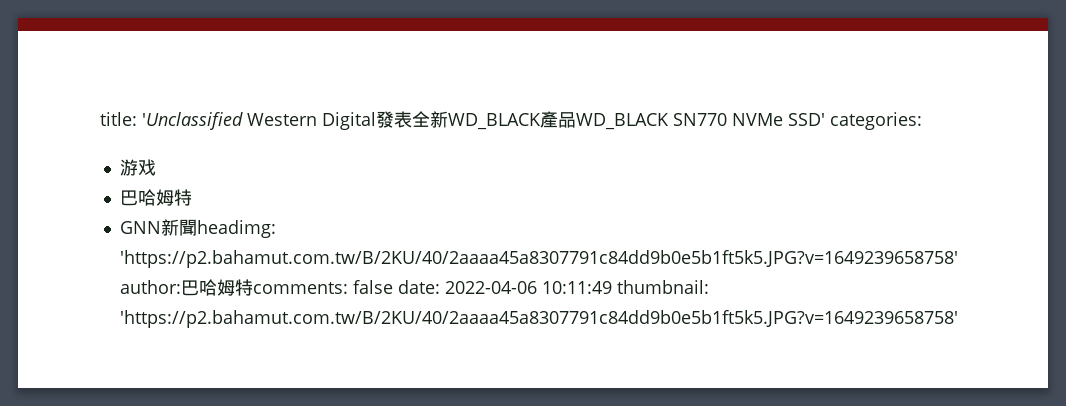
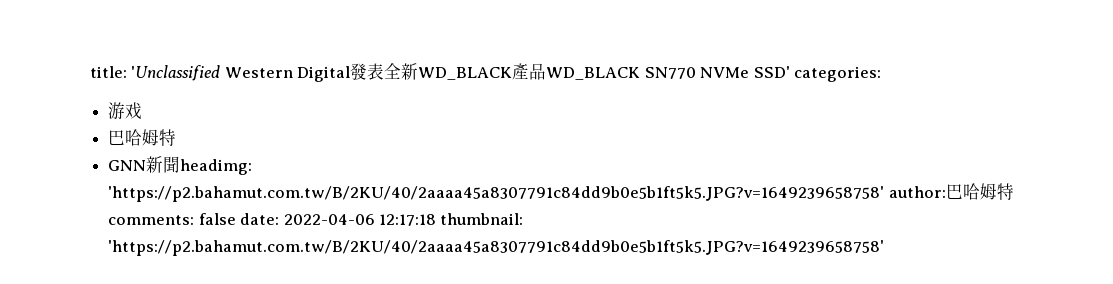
- GNN新聞headimg: 'https://p2.bahamut.com.tw/B/2KU/40/2aaaa45a8307791c84dd9b0e5b1ft5k5.JPG?v=1649239658758' author:巴哈姆特comments: false date: 2022-04-06 10:11:49 thumbnail: 'https://p2.bahamut.com.tw/B/2KU/40/2aaaa45a8307791c84dd9b0e5b1ft5k5.JPG?v=1649239658758'
+ GNN新聞headimg: 'https://p2.bahamut.com.tw/B/2KU/40/2aaaa45a8307791c84dd9b0e5b1ft5k5.JPG?v=1649239658758' author:巴哈姆特comments: false date: 2022-04-06 12:17:18 thumbnail: 'https://p2.bahamut.com.tw/B/2KU/40/2aaaa45a8307791c84dd9b0e5b1ft5k5.JPG?v=1649239658758'

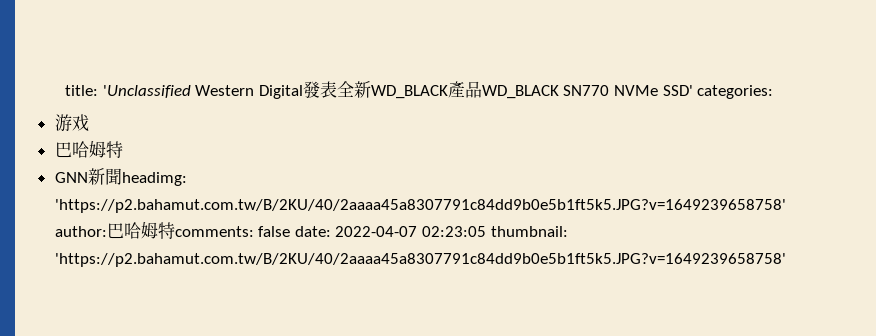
- GNN新聞headimg: 'https://p2.bahamut.com.tw/B/2KU/40/2aaaa45a8307791c84dd9b0e5b1ft5k5.JPG?v=1649239658758' author:巴哈姆特comments: false date: 2022-04-06 12:17:18 thumbnail: 'https://p2.bahamut.com.tw/B/2KU/40/2aaaa45a8307791c84dd9b0e5b1ft5k5.JPG?v=1649239658758'
+ GNN新聞headimg: 'https://p2.bahamut.com.tw/B/2KU/40/2aaaa45a8307791c84dd9b0e5b1ft5k5.JPG?v=1649239658758' author:巴哈姆特comments: false date: 2022-04-07 02:23:05 thumbnail: 'https://p2.bahamut.com.tw/B/2KU/40/2aaaa45a8307791c84dd9b0e5b1ft5k5.JPG?v=1649239658758'

